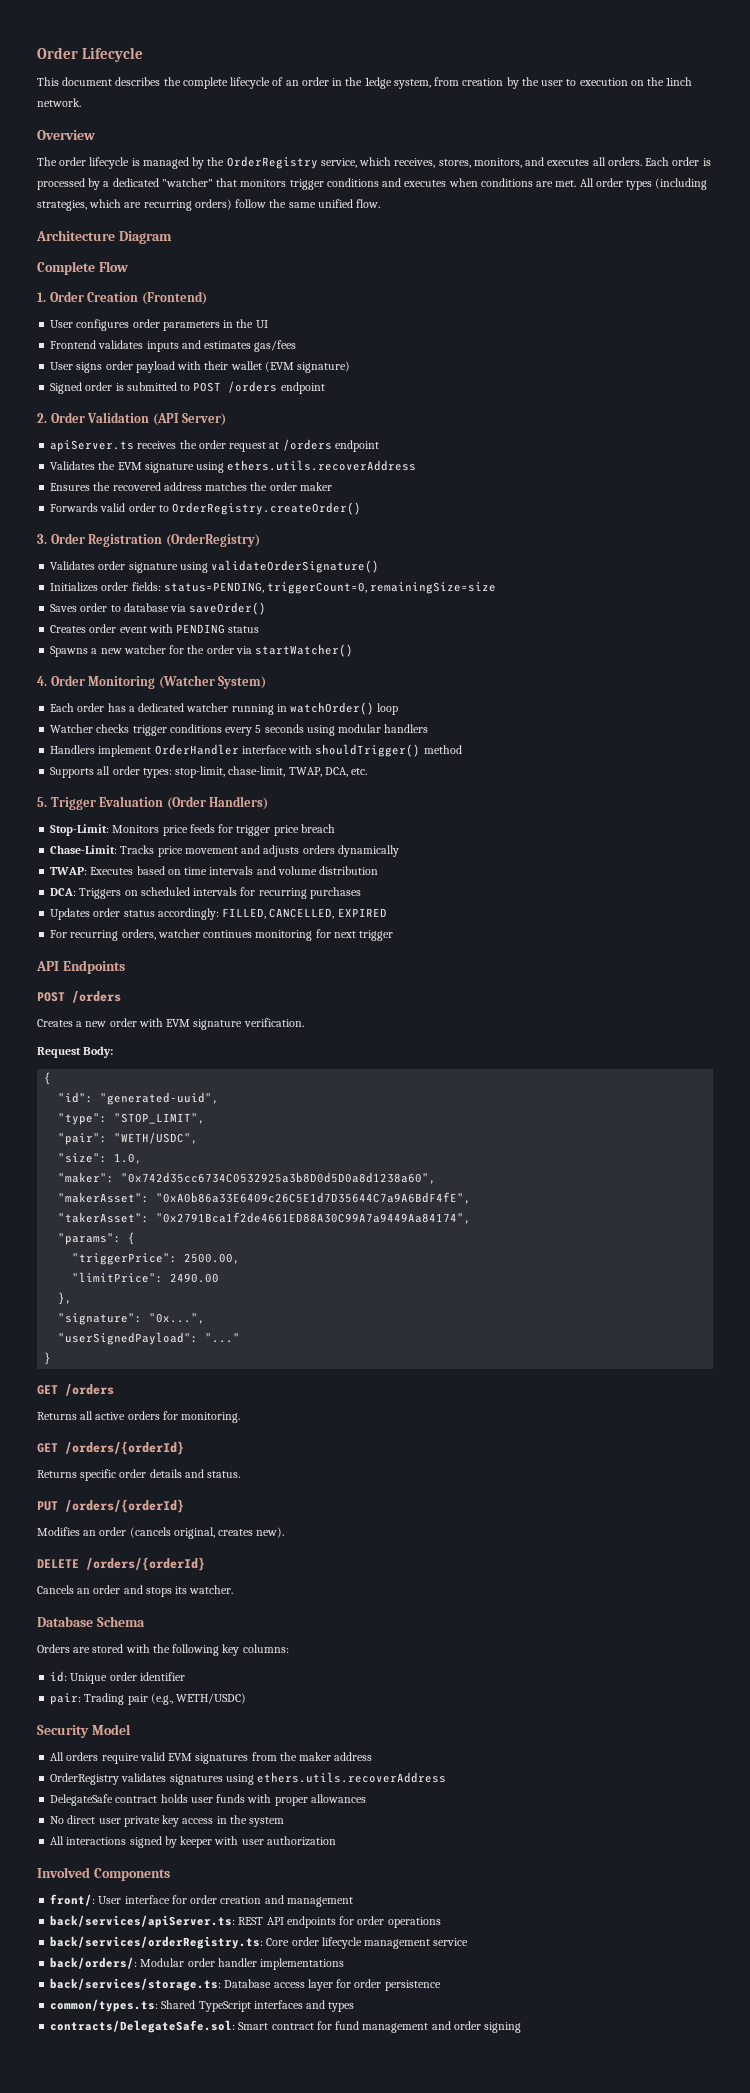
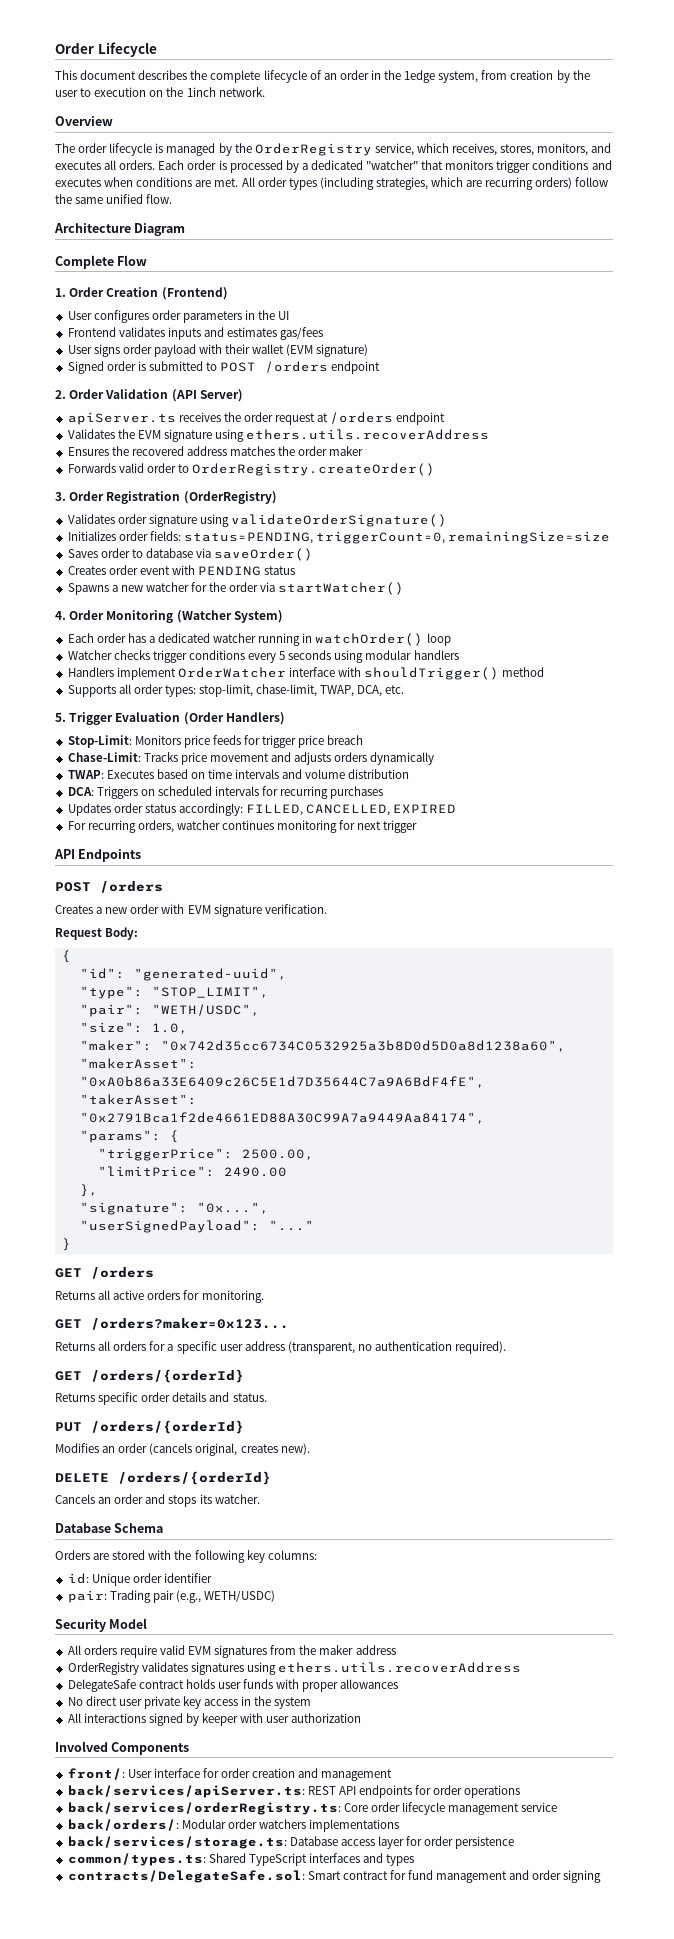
- Handlers implement OrderHandler interface with shouldTrigger() method
+ Handlers implement OrderWatcher interface with shouldTrigger() method
+ GET /orders?maker=0x123...
+ Returns all orders for a specific user address (transparent, no authentication required).
- back/orders/: Modular order handler implementations
+ back/orders/: Modular order watchers implementations

